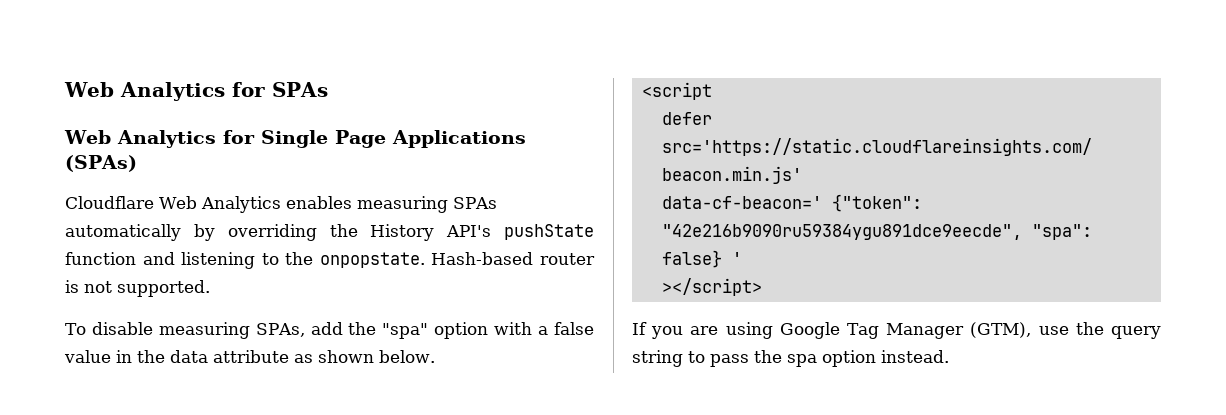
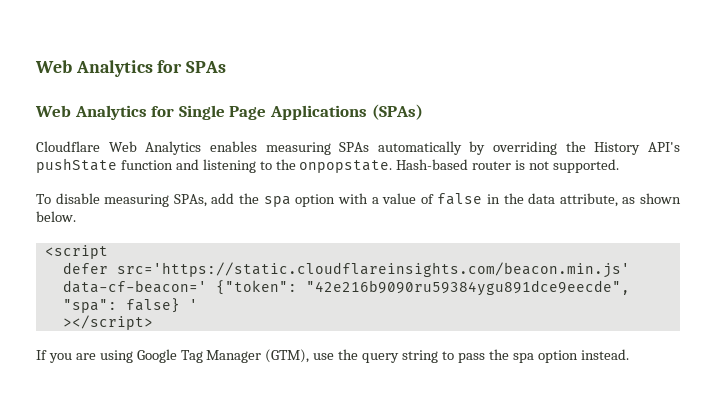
- To disable measuring SPAs, add the "spa" option with a false value in the data attribute as shown below.
+ To disable measuring SPAs, add the spa option with a value of false in the data attribute, as shown below.

